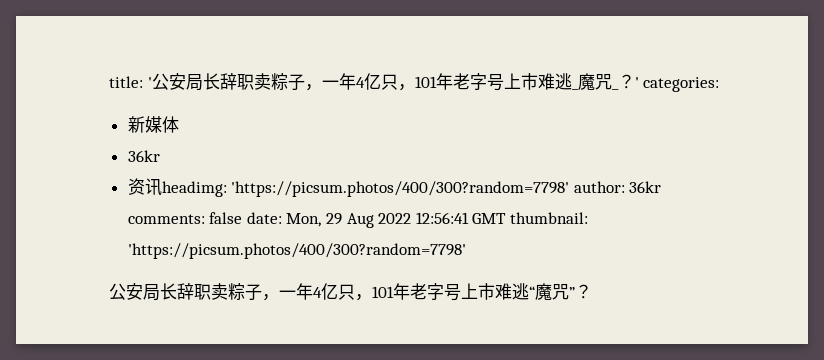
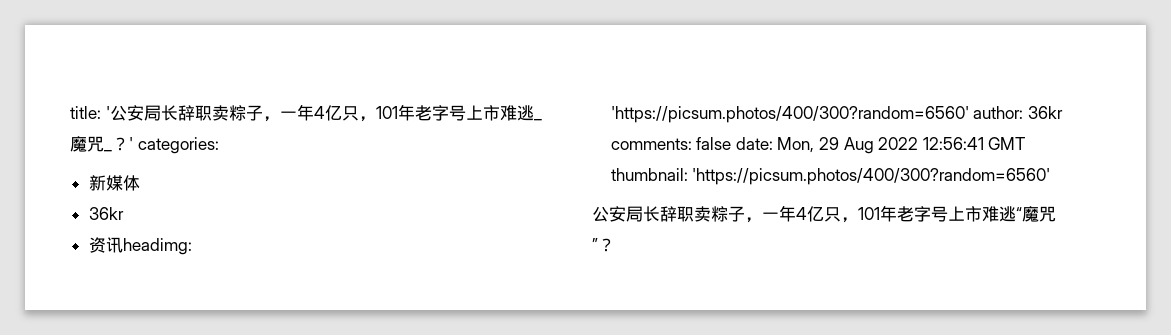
- 资讯headimg: 'https://picsum.photos/400/300?random=7798' author: 36kr comments: false date: Mon, 29 Aug 2022 12:56:41 GMT thumbnail: 'https://picsum.photos/400/300?random=7798'
+ 资讯headimg: 'https://picsum.photos/400/300?random=6560' author: 36kr comments: false date: Mon, 29 Aug 2022 12:56:41 GMT thumbnail: 'https://picsum.photos/400/300?random=6560'

